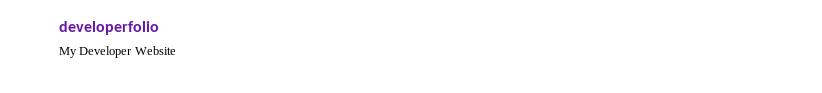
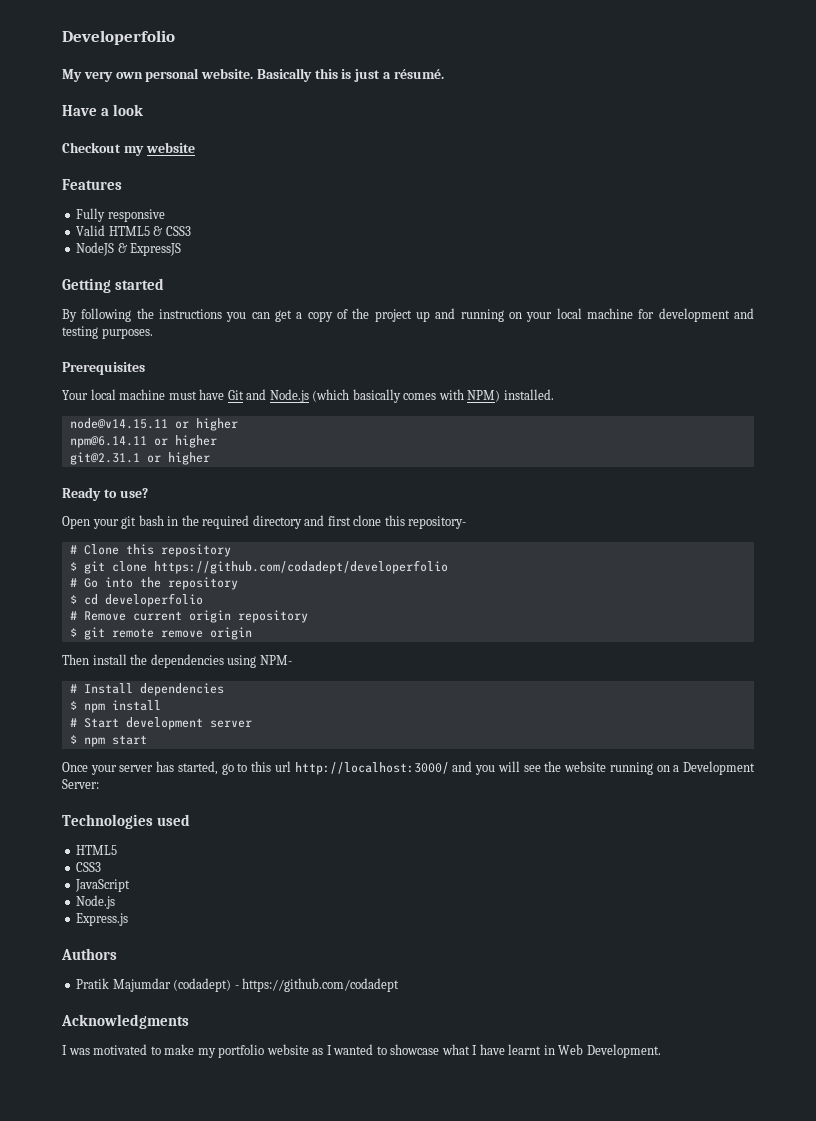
- developerfolio
- My Developer Website
+ Developerfolio
+ My very own personal website. Basically this is just a résumé.
+ Have a look
+ Checkout my website
+ Features
+ Fully responsive
+ Valid HTML5 & CSS3
+ NodeJS & ExpressJS
+ Getting started
+ By following the instructions you can get a copy of the project up and running on your local machine for development and testing purposes.
+ Prerequisites
+ Your local machine must have Git and Node.js (which basically comes with NPM) installed.
+ node@v14.15.11 or higher
+ npm@6.14.11 or higher
+ git@2.31.1 or higher
+ Ready to use?
+ Open your git bash in the required directory and first clone this repository-
+ # Clone this repository
+ $ git clone https://github.com/codadept/developerfolio
+ # Go into the repository
+ $ cd developerfolio
+ # Remove current origin repository
+ $ git remote remove origin
+ Then install the dependencies using NPM-
+ # Install dependencies
+ $ npm install
+ # Start development server
+ $ npm start
+ Once your server has started, go to this url http://localhost:3000/ and you will see the website running on a Development Server:
+ Technologies used
+ HTML5
+ CSS3
+ JavaScript
+ Node.js
+ Express.js
+ Authors
+ Pratik Majumdar (codadept) - https://github.com/codadept
+ Acknowledgments
+ I was motivated to make my portfolio website as I wanted to showcase what I have learnt in Web Development.

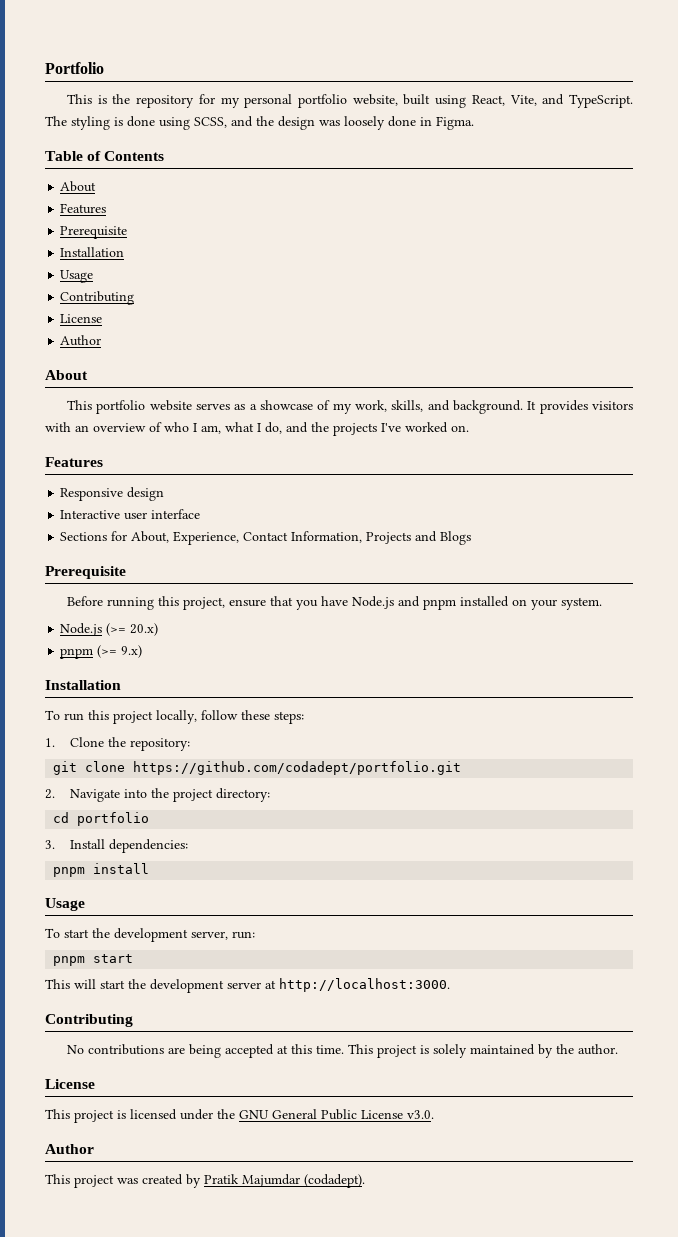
- Developerfolio
- My very own personal website. Basically this is just a résumé.
- Have a look
- Checkout my website
+ Portfolio
+ This is the repository for my personal portfolio website, built using React, Vite, and TypeScript. The styling is done using SCSS, and the design was loosely done in Figma.
+ Table of Contents
+ About
  Features
- Fully responsive
- Valid HTML5 & CSS3
- NodeJS & ExpressJS
- Getting started
- By following the instructions you can get a copy of the project up and running on your local machine for development and testing purposes.
- Prerequisites
- Your local machine must have Git and Node.js (which basically comes with NPM) installed.
- node@v14.15.11 or higher
- npm@6.14.11 or higher
- git@2.31.1 or higher
- Ready to use?
- Open your git bash in the required directory and first clone this repository-
- # Clone this repository
- $ git clone https://github.com/codadept/developerfolio
- # Go into the repository
- $ cd developerfolio
- # Remove current origin repository
- $ git remote remove origin
- Then install the dependencies using NPM-
- # Install dependencies
- $ npm install
- # Start development server
- $ npm start
- Once your server has started, go to this url http://localhost:3000/ and you will see the website running on a Development Server:
- Technologies used
- HTML5
- CSS3
- JavaScript
- Node.js
- Express.js
- Authors
- Pratik Majumdar (codadept) - https://github.com/codadept
- Acknowledgments
- I was motivated to make my portfolio website as I wanted to showcase what I have learnt in Web Development.
+ Prerequisite
+ Installation
+ Usage
+ Contributing
+ License
+ Author
+ About
+ This portfolio website serves as a showcase of my work, skills, and background. It provides visitors with an overview of who I am, what I do, and the projects I've worked on.
+ Features
+ Responsive design
+ Interactive user interface
+ Sections for About, Experience, Contact Information, Projects and Blogs
+ Prerequisite
+ Before running this project, ensure that you have Node.js and pnpm installed on your system.
+ Node.js (>= 20.x)
+ pnpm (>= 9.x)
+ Installation
+ To run this project locally, follow these steps:
+ 1. Clone the repository:
+ git clone https://github.com/codadept/portfolio.git
+ 2. Navigate into the project directory:
+ cd portfolio
+ 3. Install dependencies:
+ pnpm install
+ Usage
+ To start the development server, run:
+ pnpm start
+ This will start the development server at http://localhost:3000.
+ Contributing
+ No contributions are being accepted at this time. This project is solely maintained by the author.
+ License
+ This project is licensed under the GNU General Public License v3.0.
+ Author
+ This project was created by Pratik Majumdar (codadept).

